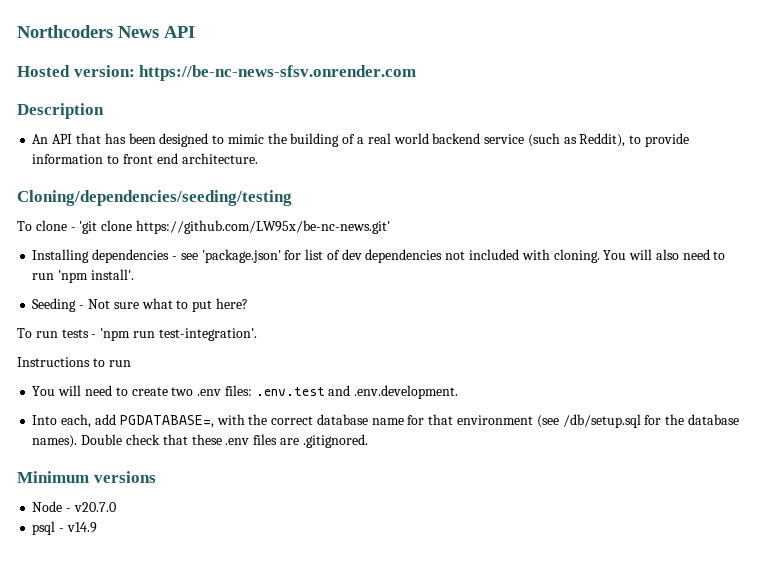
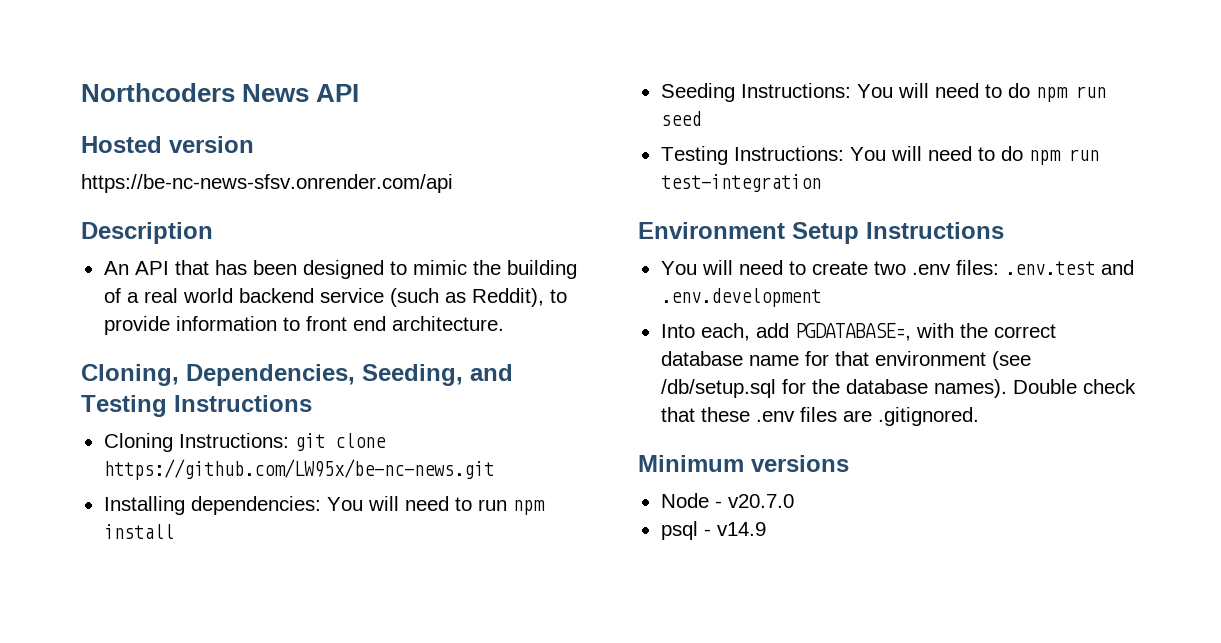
- Hosted version: https://be-nc-news-sfsv.onrender.com
+ Hosted version
+ https://be-nc-news-sfsv.onrender.com/api
- Cloning/dependencies/seeding/testing
- To clone - 'git clone https://github.com/LW95x/be-nc-news.git'
- Installing dependencies - see 'package.json' for list of dev dependencies not included with cloning. You will also need to run 'npm install'.
+ Cloning, Dependencies, Seeding, and Testing Instructions
+ Cloning Instructions: git clone https://github.com/LW95x/be-nc-news.git
+ Installing dependencies: You will need to run npm install
- Seeding - Not sure what to put here?
- To run tests - 'npm run test-integration'.
- Instructions to run
+ Seeding Instructions: You will need to do npm run seed
+ Testing Instructions: You will need to do npm run test-integration
+ Environment Setup Instructions
- You will need to create two .env files: .env.test and .env.development.
+ You will need to create two .env files: .env.test and .env.development

